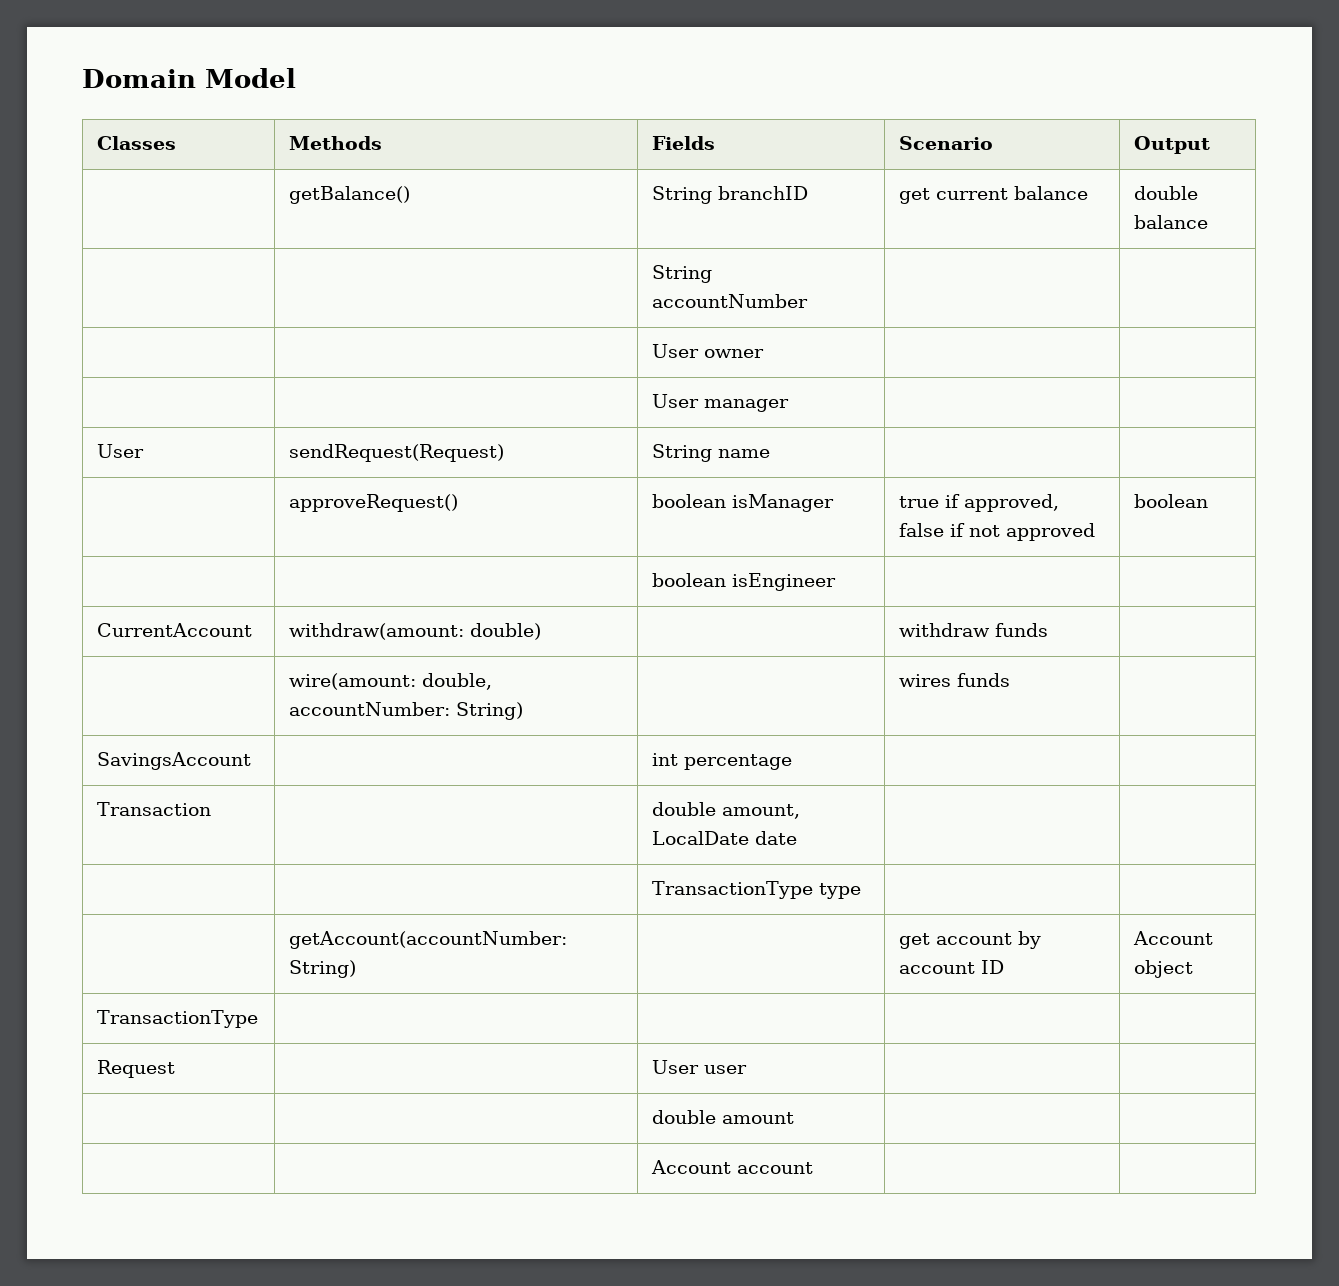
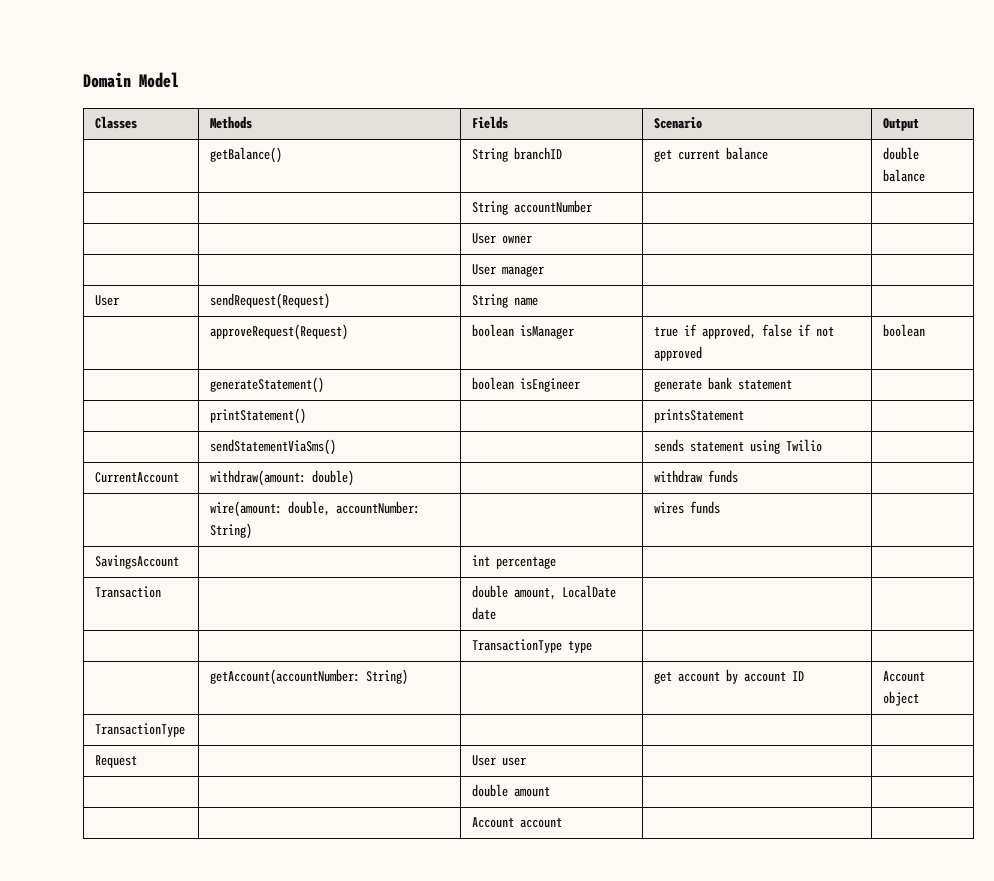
- | approveRequest() | boolean isManager | true if approved, false if not approved | boolean
+ | approveRequest(Request) | boolean isManager | true if approved, false if not approved | boolean
- | | boolean isEngineer | |
+ | generateStatement() | boolean isEngineer | generate bank statement |
+ | printStatement() | | printsStatement |
+ | sendStatementViaSms() | | sends statement using Twilio |

